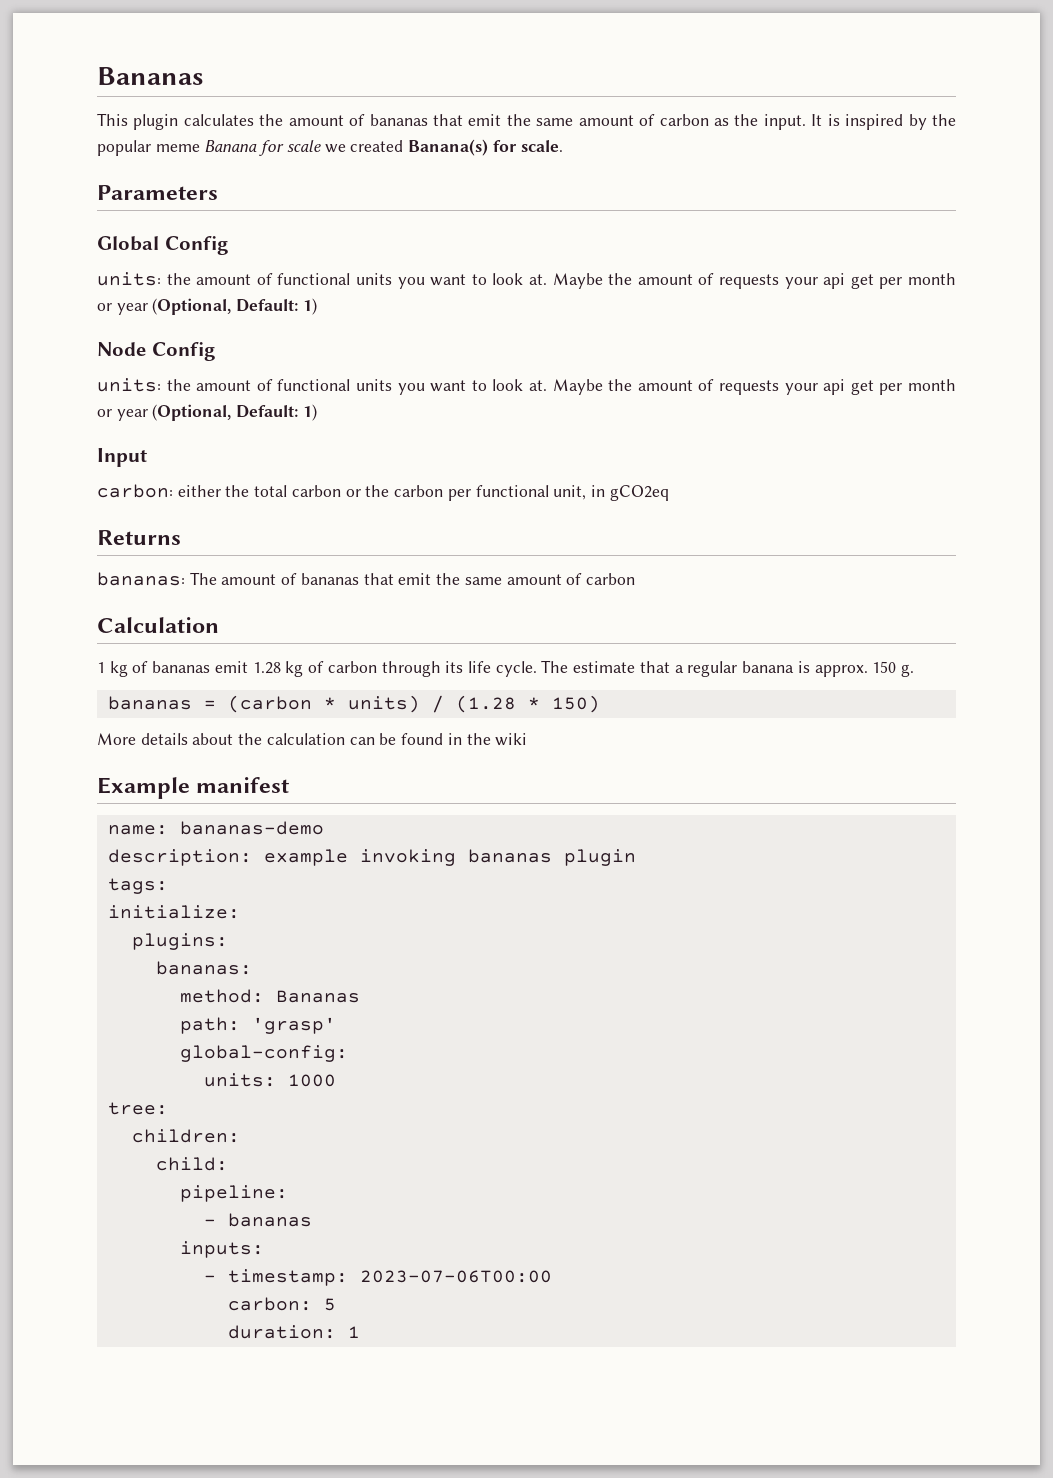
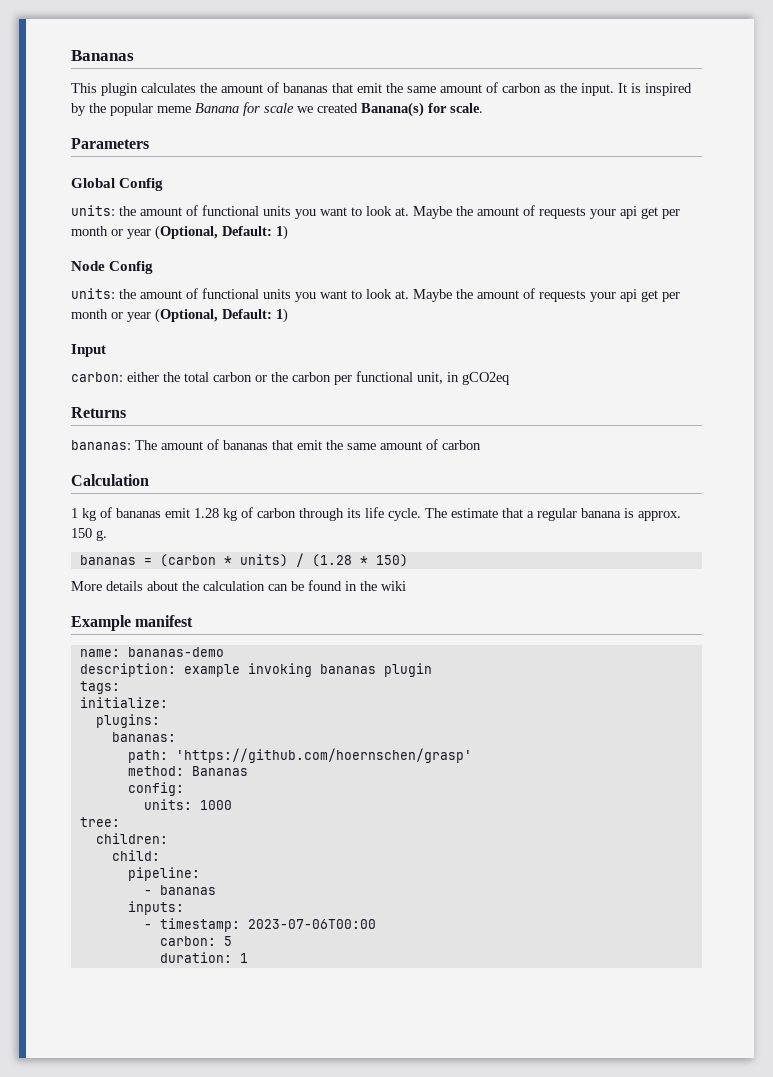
+ path: 'https://github.com/hoernschen/grasp'
- path: 'grasp'
- global-config:
+ config:

